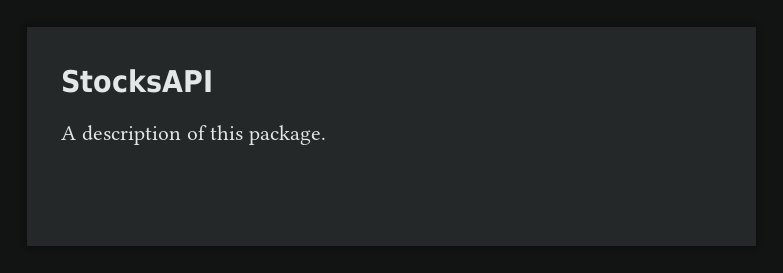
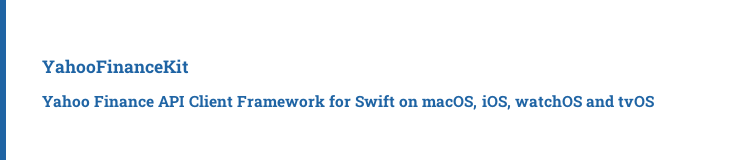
- StocksAPI
- A description of this package.
+ YahooFinanceKit
+ Yahoo Finance API Client Framework for Swift on macOS, iOS, watchOS and tvOS

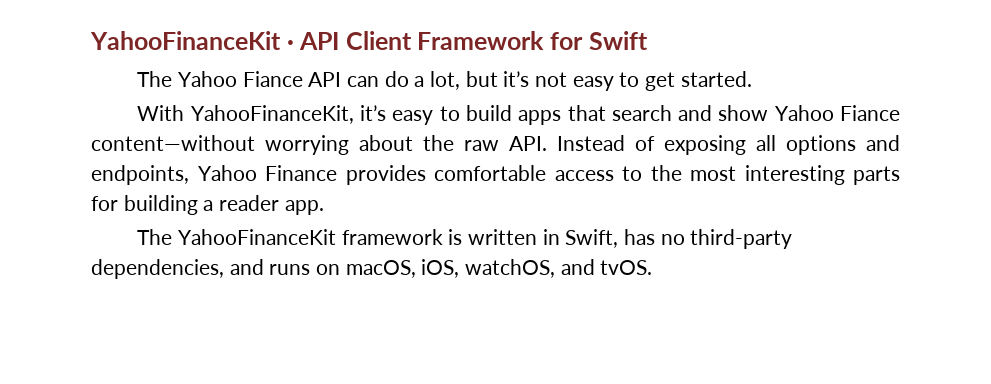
- YahooFinanceKit
- Yahoo Finance API Client Framework for Swift on macOS, iOS, watchOS and tvOS
+ YahooFinanceKit · API Client Framework for Swift
+ The Yahoo Fiance API can do a lot, but it’s not easy to get started.
+ With YahooFinanceKit, it’s easy to build apps that search and show Yahoo Fiance content—without worrying about the raw API. Instead of exposing all options and endpoints, Yahoo Finance provides comfortable access to the most interesting parts for building a reader app.
+ The YahooFinanceKit framework is written in Swift, has no third-party dependencies, and runs on macOS, iOS, watchOS, and tvOS.

